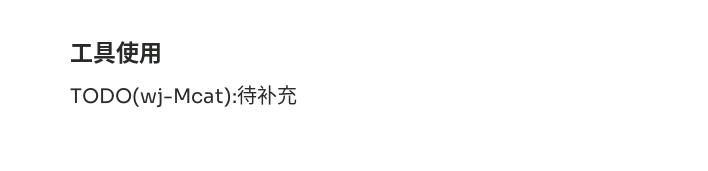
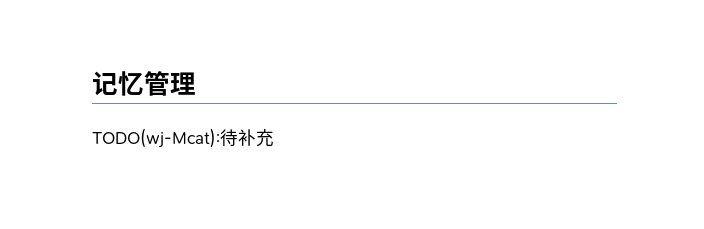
- 工具使用
+ 记忆管理

